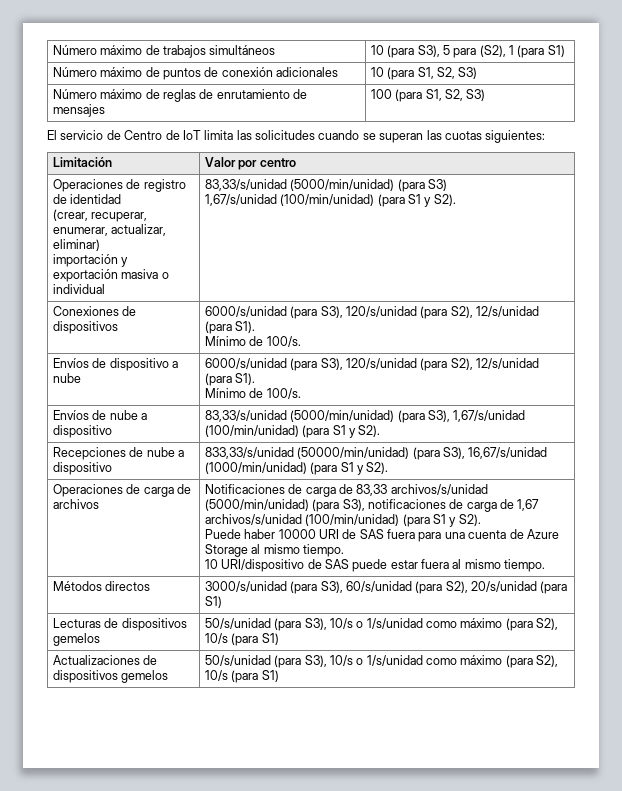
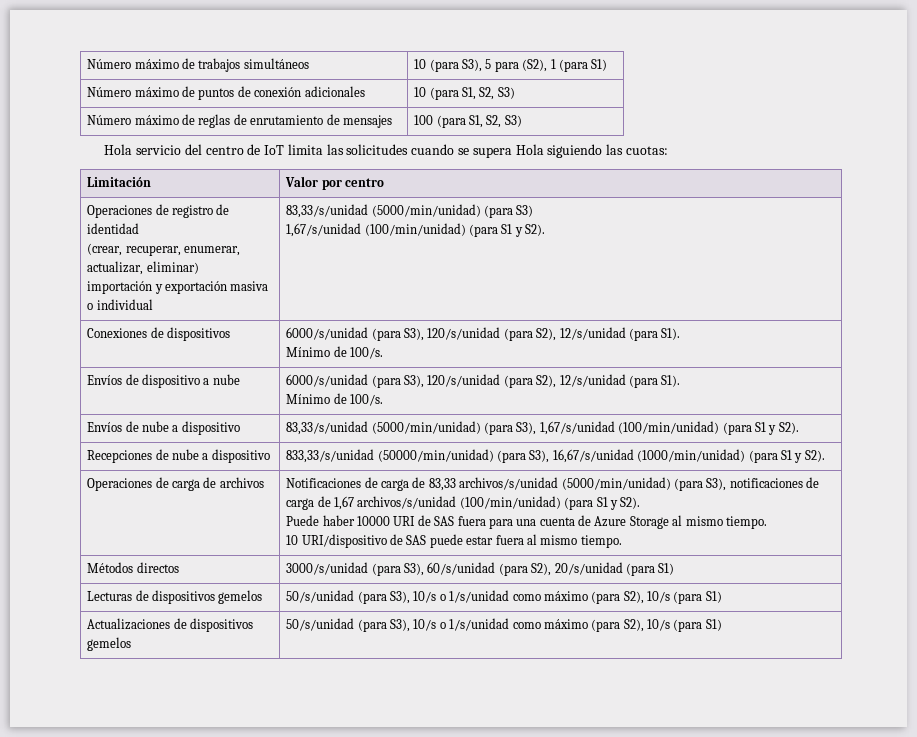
- El servicio de Centro de IoT limita las solicitudes cuando se superan las cuotas siguientes:
+ Hola servicio del centro de IoT limita las solicitudes cuando se supera Hola siguiendo las cuotas:

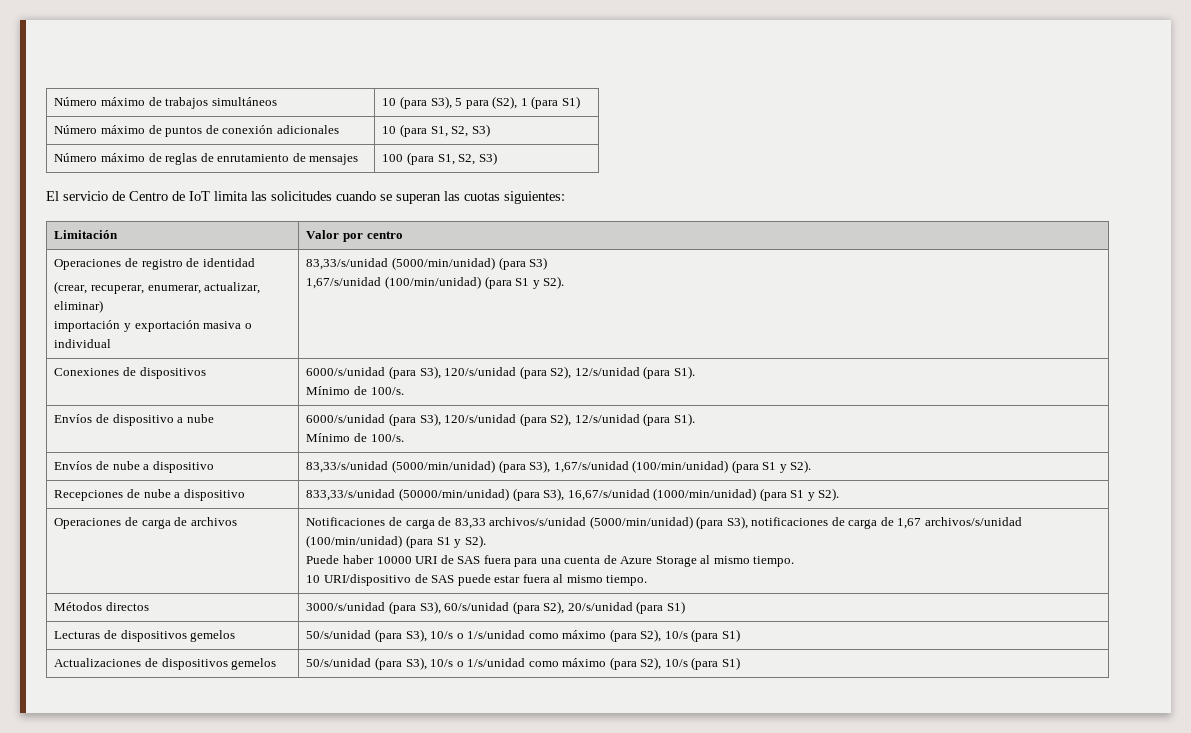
- Hola servicio del centro de IoT limita las solicitudes cuando se supera Hola siguiendo las cuotas:
+ El servicio de Centro de IoT limita las solicitudes cuando se superan las cuotas siguientes:

